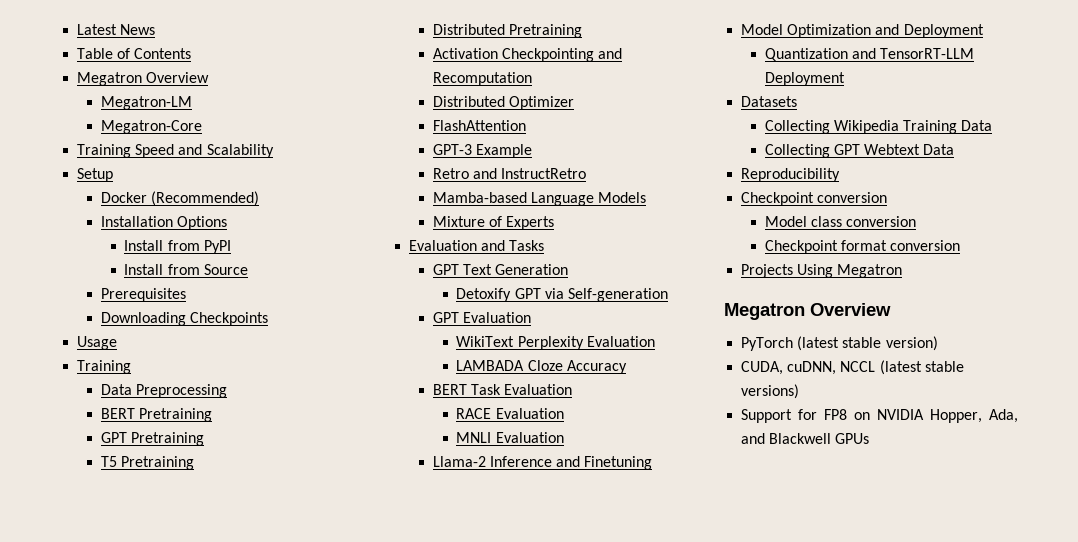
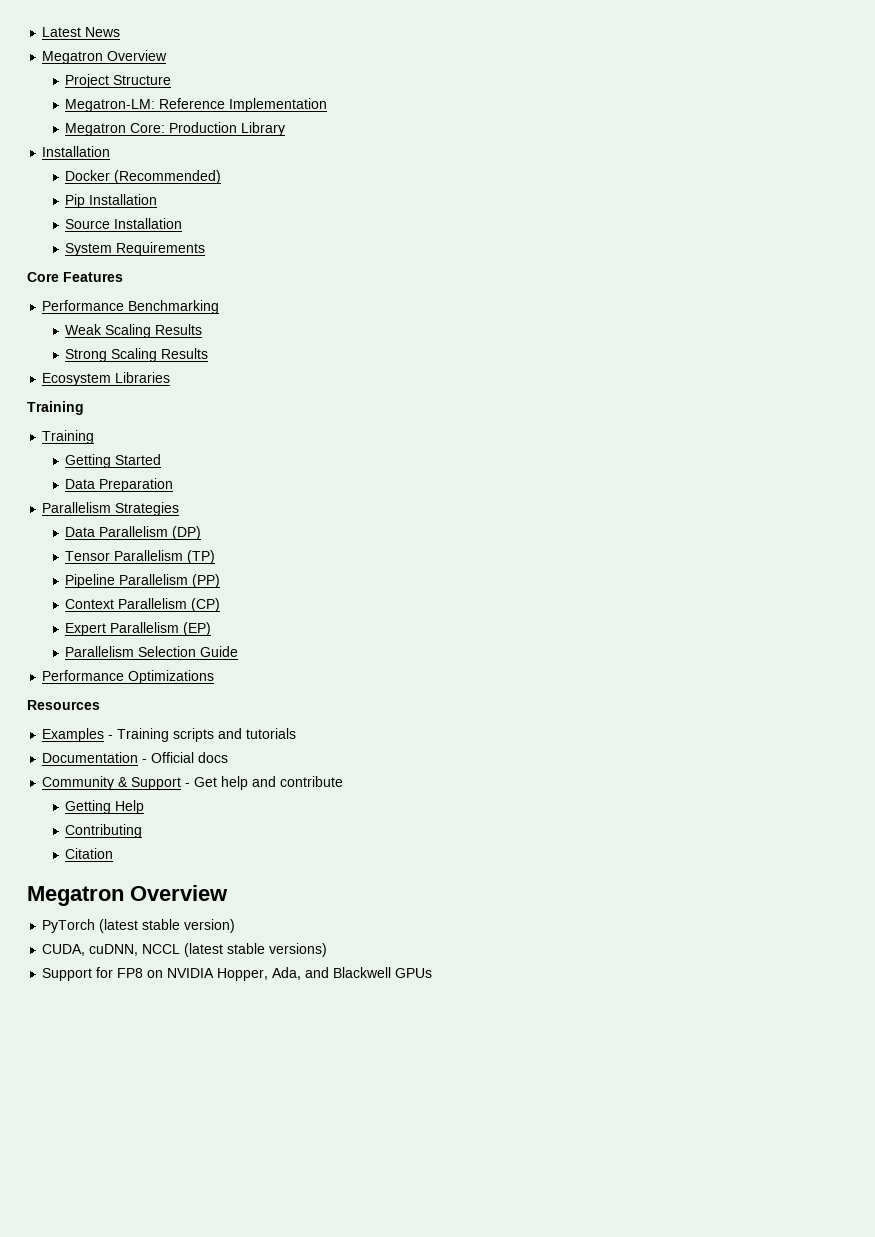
  Latest News
- Table of Contents
  Megatron Overview
- Megatron-LM
- Megatron-Core
- Training Speed and Scalability
- Setup
+ Project Structure
+ Megatron-LM: Reference Implementation
+ Megatron Core: Production Library
+ Installation
- Installation Options
- Install from PyPI
- Install from Source
- Prerequisites
- Downloading Checkpoints
- Usage
+ Pip Installation
+ Source Installation
+ System Requirements
+ Core Features
+ Performance Benchmarking
+ Weak Scaling Results
+ Strong Scaling Results
+ Ecosystem Libraries
  Training
- Data Preprocessing
- BERT Pretraining
- GPT Pretraining
- T5 Pretraining
- Distributed Pretraining
- Activation Checkpointing and Recomputation
- Distributed Optimizer
- FlashAttention
- GPT-3 Example
- Retro and InstructRetro
- Mamba-based Language Models
- Mixture of Experts
- Evaluation and Tasks
- GPT Text Generation
- Detoxify GPT via Self-generation
- GPT Evaluation
- WikiText Perplexity Evaluation
- LAMBADA Cloze Accuracy
- BERT Task Evaluation
- RACE Evaluation
- MNLI Evaluation
- Llama-2 Inference and Finetuning
- Model Optimization and Deployment
- Quantization and TensorRT-LLM Deployment
- Datasets
- Collecting Wikipedia Training Data
- Collecting GPT Webtext Data
- Reproducibility
- Checkpoint conversion
- Model class conversion
- Checkpoint format conversion
- Projects Using Megatron
+ Training
+ Getting Started
+ Data Preparation
+ Parallelism Strategies
+ Data Parallelism (DP)
+ Tensor Parallelism (TP)
+ Pipeline Parallelism (PP)
+ Context Parallelism (CP)
+ Expert Parallelism (EP)
+ Parallelism Selection Guide
+ Performance Optimizations
+ Resources
+ Examples - Training scripts and tutorials
+ Documentation - Official docs
+ Community & Support - Get help and contribute
+ Getting Help
+ Contributing
+ Citation

